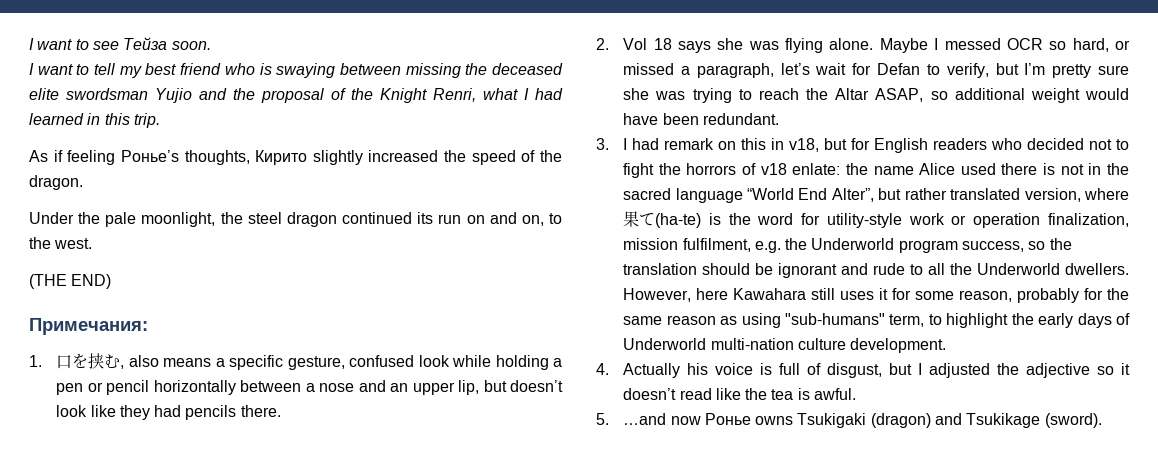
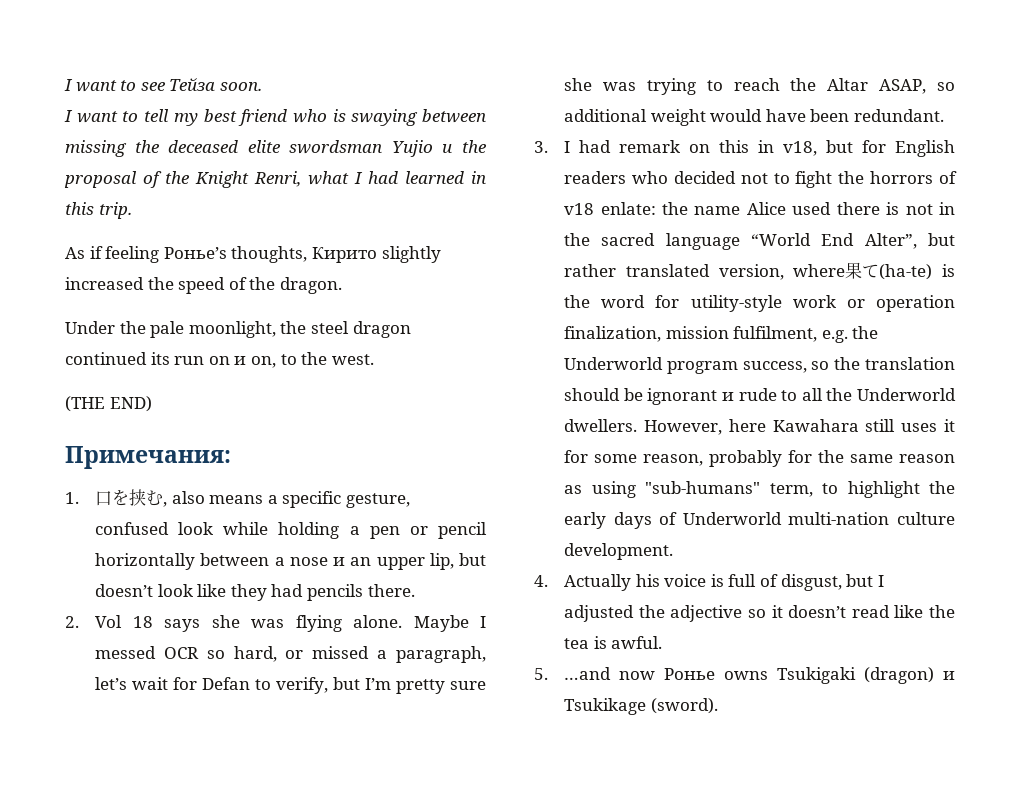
- I want to tell my best friend who is swaying between missing the deceased elite swordsman Yujio and the proposal of the Knight Renri, what I had learned in this trip.
+ I want to tell my best friend who is swaying between missing the deceased elite swordsman Yujio и the proposal of the Knight Renri, what I had learned in this trip.
- Under the pale moonlight, the steel dragon continued its run on and on, to the west.
+ Under the pale moonlight, the steel dragon continued its run on и on, to the west.
- 1.口を挟む, also means a specific gesture, confused look while holding a pen or pencil horizontally between a nose and an upper lip, but doesn’t look like they had pencils there.
+ 1.口を挟む, also means a specific gesture, confused look while holding a pen or pencil horizontally between a nose и an upper lip, but doesn’t look like they had pencils there.
- the name Alice used there is not in the sacred language “World End Alter”, but rather translated version, where果て(ha-te) is the word for utility-style work or operation finalization, mission fulfilment, e.g. the Underworld program success, so the translation should be ignorant and rude to all the Underworld dwellers.
+ the name Alice used there is not in the sacred language “World End Alter”, but rather translated version, where果て(ha-te) is the word for utility-style work or operation finalization, mission fulfilment, e.g. the Underworld program success, so the translation should be ignorant и rude to all the Underworld dwellers.
- 5. …and now Ронье owns Tsukigaki (dragon) and Tsukikage (sword).
+ 5. …and now Ронье owns Tsukigaki (dragon) и Tsukikage (sword).

